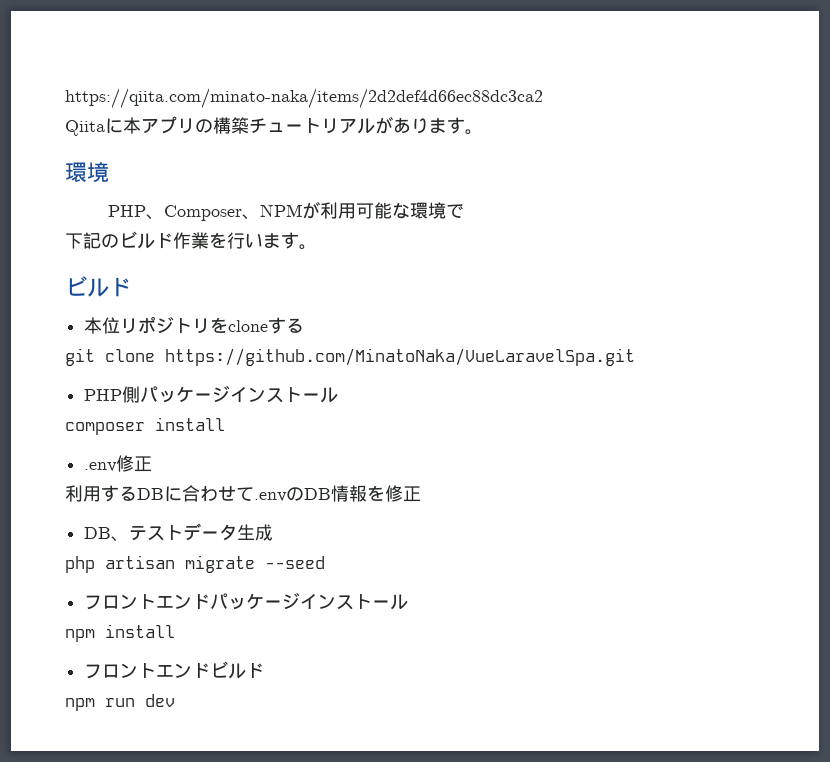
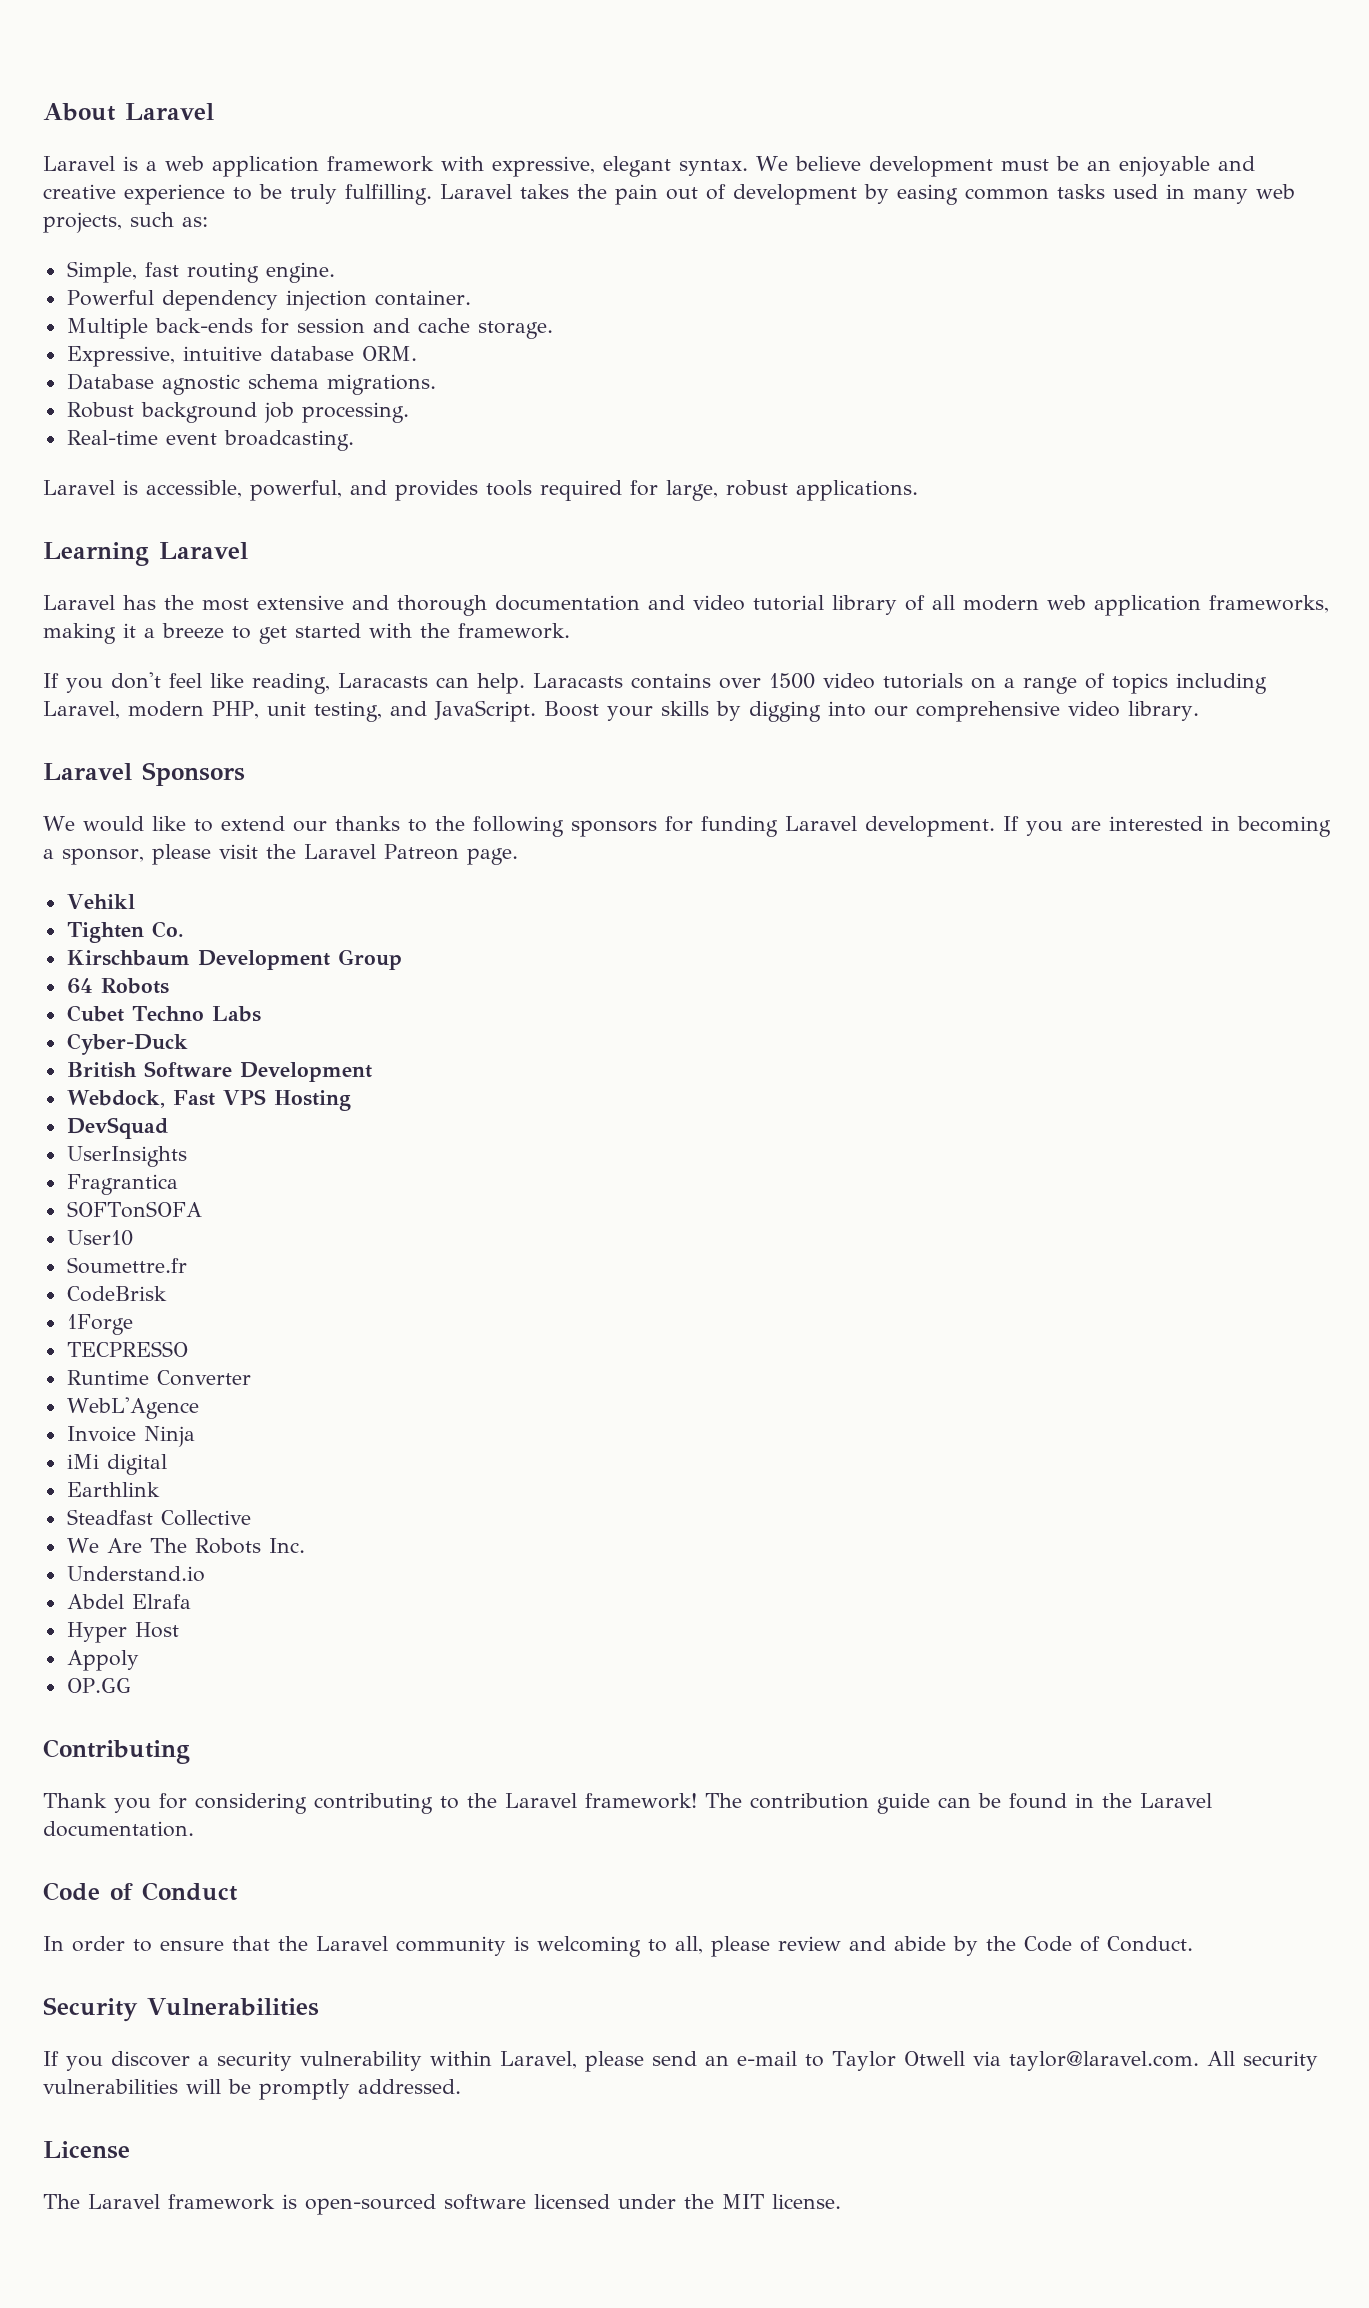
- https://qiita.com/minato-naka/items/2d2def4d66ec88dc3ca2
- Qiitaに本アプリの構築チュートリアルがあります。
- 環境
- PHP、Composer、NPMが利用可能な環境で
- 下記のビルド作業を行います。
- ビルド
- 本位リポジトリをcloneする
- git clone https://github.com/MinatoNaka/VueLaravelSpa.git
- PHP側パッケージインストール
- composer install
- .env修正
- 利用するDBに合わせて.envのDB情報を修正
- DB、テストデータ生成
- php artisan migrate --seed
- フロントエンドパッケージインストール
- npm install
- フロントエンドビルド
- npm run dev
+ About Laravel
+ Laravel is a web application framework with expressive, elegant syntax. We believe development must be an enjoyable and creative experience to be truly fulfilling. Laravel takes the pain out of development by easing common tasks used in many web projects, such as:
+ Simple, fast routing engine.
+ Powerful dependency injection container.
+ Multiple back-ends for session and cache storage.
+ Expressive, intuitive database ORM.
+ Database agnostic schema migrations.
+ Robust background job processing.
+ Real-time event broadcasting.
+ Laravel is accessible, powerful, and provides tools required for large, robust applications.
+ Learning Laravel
+ Laravel has the most extensive and thorough documentation and video tutorial library of all modern web application frameworks, making it a breeze to get started with the framework.
+ If you don't feel like reading, Laracasts can help. Laracasts contains over 1500 video tutorials on a range of topics including Laravel, modern PHP, unit testing, and JavaScript. Boost your skills by digging into our comprehensive video library.
+ Laravel Sponsors
+ We would like to extend our thanks to the following sponsors for funding Laravel development. If you are interested in becoming a sponsor, please visit the Laravel Patreon page.
+ Vehikl
+ Tighten Co.
+ Kirschbaum Development Group
+ 64 Robots
+ Cubet Techno Labs
+ Cyber-Duck
+ British Software Development
+ Webdock, Fast VPS Hosting
+ DevSquad
+ UserInsights
+ Fragrantica
+ SOFTonSOFA
+ User10
+ Soumettre.fr
+ CodeBrisk
+ 1Forge
+ TECPRESSO
+ Runtime Converter
+ WebL'Agence
+ Invoice Ninja
+ iMi digital
+ Earthlink
+ Steadfast Collective
+ We Are The Robots Inc.
+ Understand.io
+ Abdel Elrafa
+ Hyper Host
+ Appoly
+ OP.GG
+ Contributing
+ Thank you for considering contributing to the Laravel framework! The contribution guide can be found in the Laravel documentation.
+ Code of Conduct
+ In order to ensure that the Laravel community is welcoming to all, please review and abide by the Code of Conduct.
+ Security Vulnerabilities
+ If you discover a security vulnerability within Laravel, please send an e-mail to Taylor Otwell via taylor@laravel.com. All security vulnerabilities will be promptly addressed.
+ License
+ The Laravel framework is open-sourced software licensed under the MIT license.

